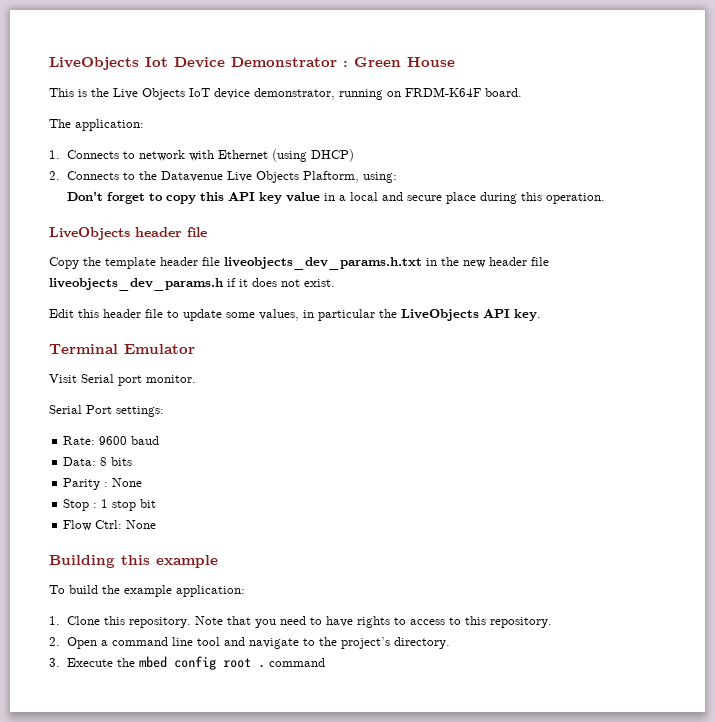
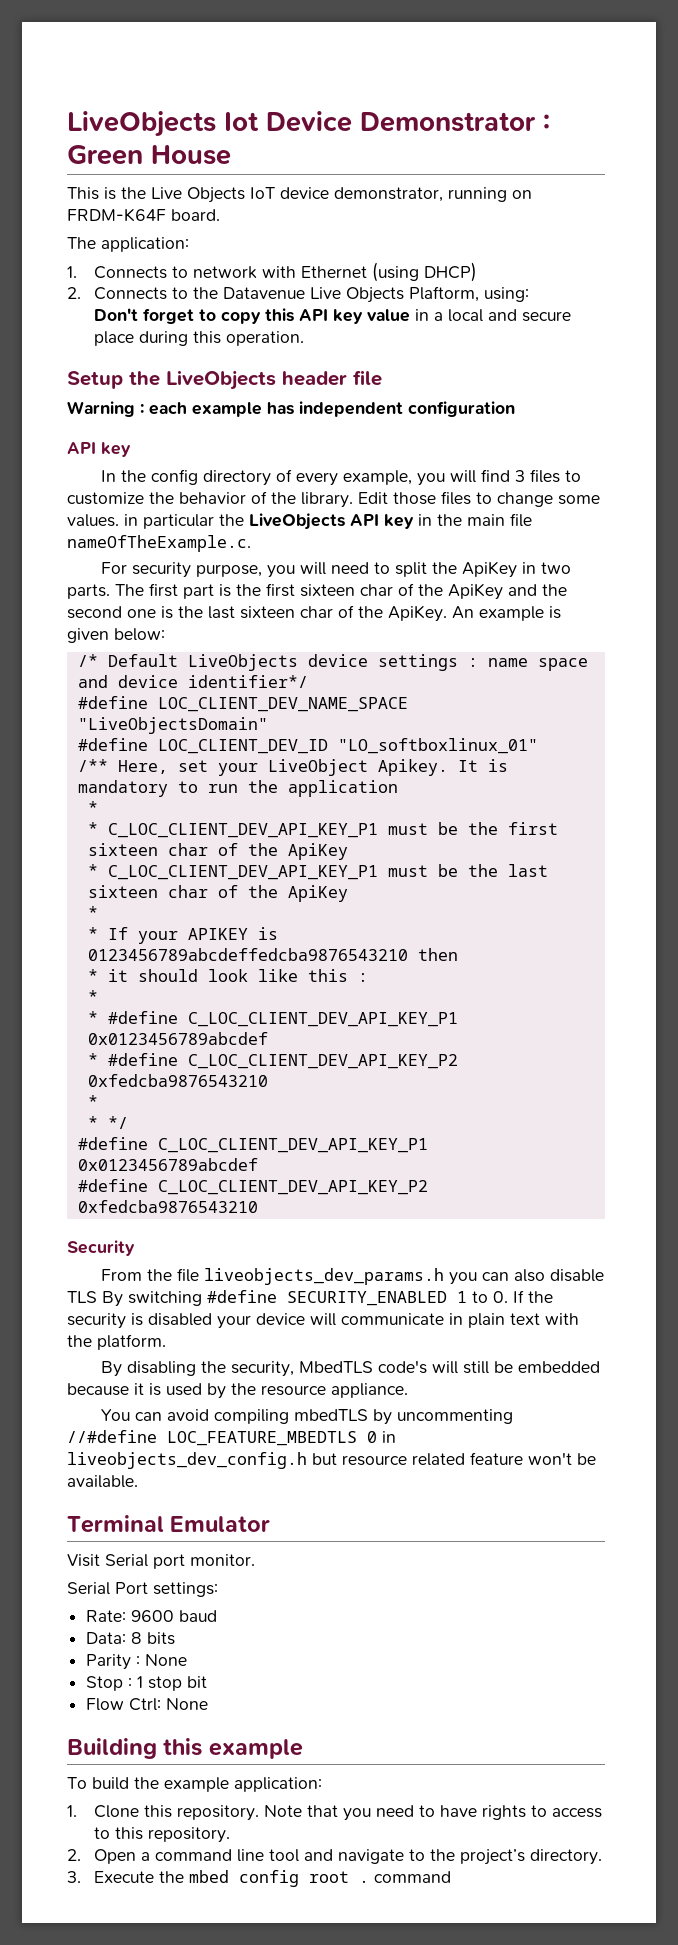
- LiveObjects header file
+ Setup the LiveObjects header file
- Copy the template header file liveobjects_dev_params.h.txt in the new header file liveobjects_dev_params.h if it does not exist.
- Edit this header file to update some values, in particular the LiveObjects API key.
+ Warning : each example has independent configuration
+ API key
+ In the config directory of every example, you will find 3 files to customize the behavior of the library. Edit those files to change some values. in particular the LiveObjects API key in the main file nameOfTheExample.c.
+ For security purpose, you will need to split the ApiKey in two parts. The first part is the first sixteen char of the ApiKey and the second one is the last sixteen char of the ApiKey. An example is given below:
+ /* Default LiveObjects device settings : name space and device identifier*/
+ #define LOC_CLIENT_DEV_NAME_SPACE "LiveObjectsDomain"
+ #define LOC_CLIENT_DEV_ID "LO_softboxlinux_01"
+ /** Here, set your LiveObject Apikey. It is mandatory to run the application
+ *
+ * C_LOC_CLIENT_DEV_API_KEY_P1 must be the first sixteen char of the ApiKey
+ * C_LOC_CLIENT_DEV_API_KEY_P1 must be the last sixteen char of the ApiKey
+ *
+ * If your APIKEY is 0123456789abcdeffedcba9876543210 then
+ * it should look like this :
+ *
+ * #define C_LOC_CLIENT_DEV_API_KEY_P1 0x0123456789abcdef
+ * #define C_LOC_CLIENT_DEV_API_KEY_P2 0xfedcba9876543210
+ *
+ * */
+ #define C_LOC_CLIENT_DEV_API_KEY_P1 0x0123456789abcdef
+ #define C_LOC_CLIENT_DEV_API_KEY_P2 0xfedcba9876543210
+ Security
+ From the file liveobjects_dev_params.h you can also disable TLS By switching #define SECURITY_ENABLED 1 to 0. If the security is disabled your device will communicate in plain text with the platform.
+ By disabling the security, MbedTLS code's will still be embedded because it is used by the resource appliance.
+ You can avoid compiling mbedTLS by uncommenting //#define LOC_FEATURE_MBEDTLS 0 in liveobjects_dev_config.h but resource related feature won't be available.

